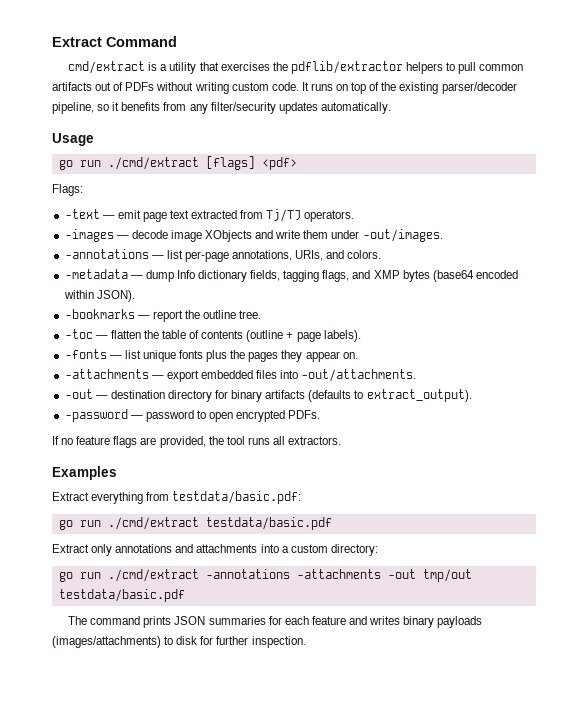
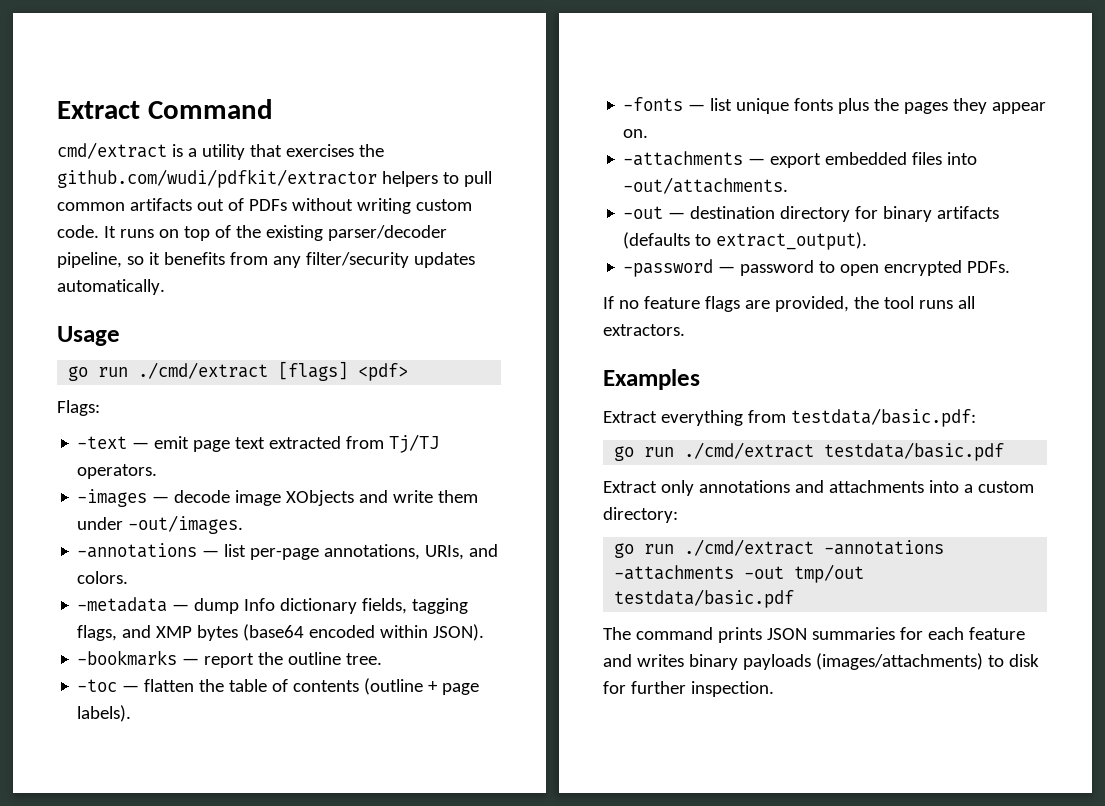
- cmd/extract is a utility that exercises the pdflib/extractor helpers to pull common artifacts out of PDFs without writing custom code.
+ cmd/extract is a utility that exercises the github.com/wudi/pdfkit/extractor helpers to pull common artifacts out of PDFs without writing custom code.

